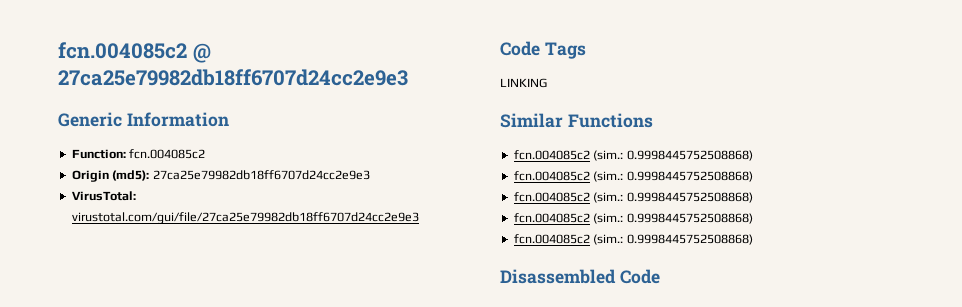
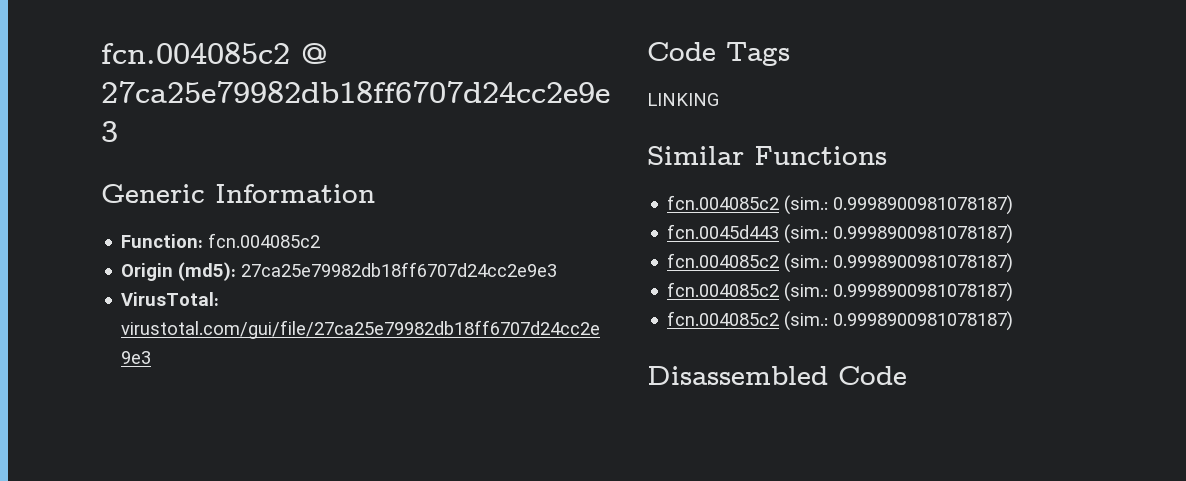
  Similar Functions
- fcn.004085c2 (sim.: 0.9998445752508868)
- fcn.004085c2 (sim.: 0.9998445752508868)
- fcn.004085c2 (sim.: 0.9998445752508868)
- fcn.004085c2 (sim.: 0.9998445752508868)
- fcn.004085c2 (sim.: 0.9998445752508868)
+ fcn.004085c2 (sim.: 0.9998900981078187)
+ fcn.0045d443 (sim.: 0.9998900981078187)
+ fcn.004085c2 (sim.: 0.9998900981078187)
+ fcn.004085c2 (sim.: 0.9998900981078187)
+ fcn.004085c2 (sim.: 0.9998900981078187)

